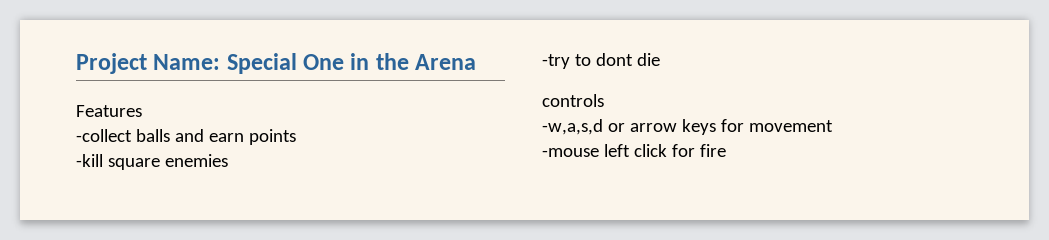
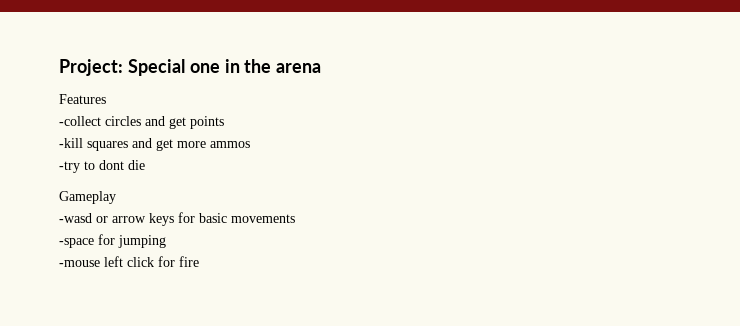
- Project Name: Special One in the Arena
+ Project: Special one in the arena
- -collect balls and earn points
+ -collect circles and get points
- -kill square enemies
+ -kill squares and get more ammos
- controls
- -w,a,s,d or arrow keys for movement
+ Gameplay
+ -wasd or arrow keys for basic movements
+ -space for jumping

